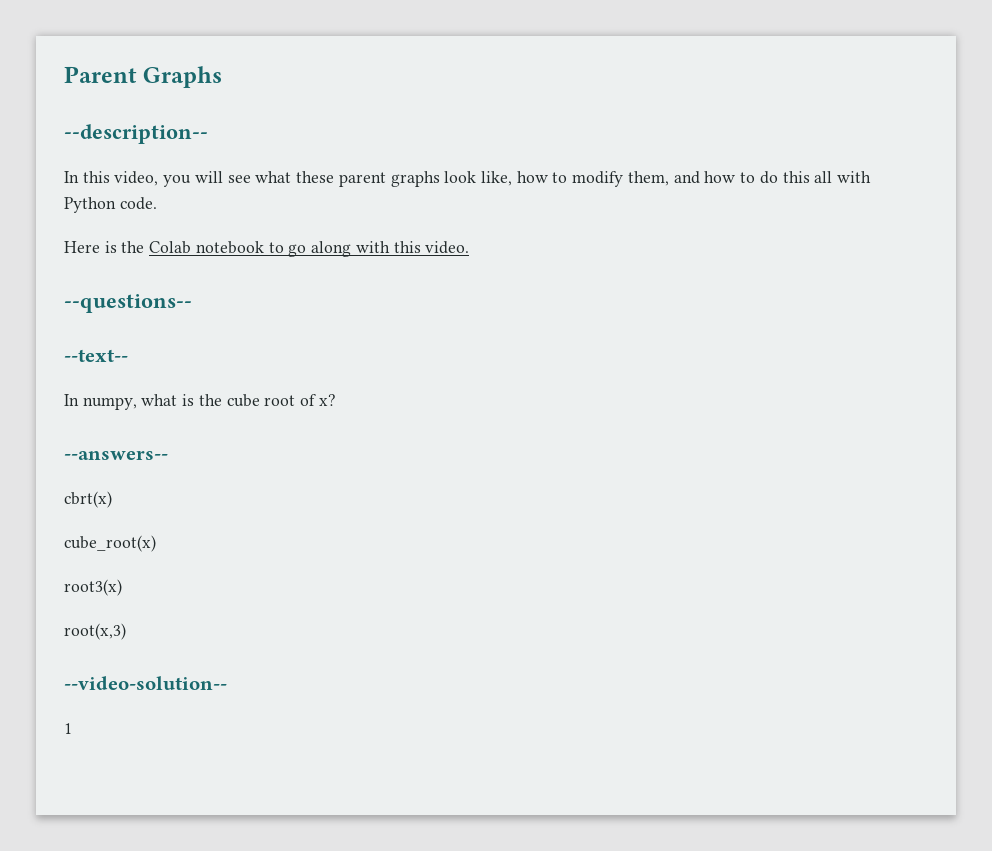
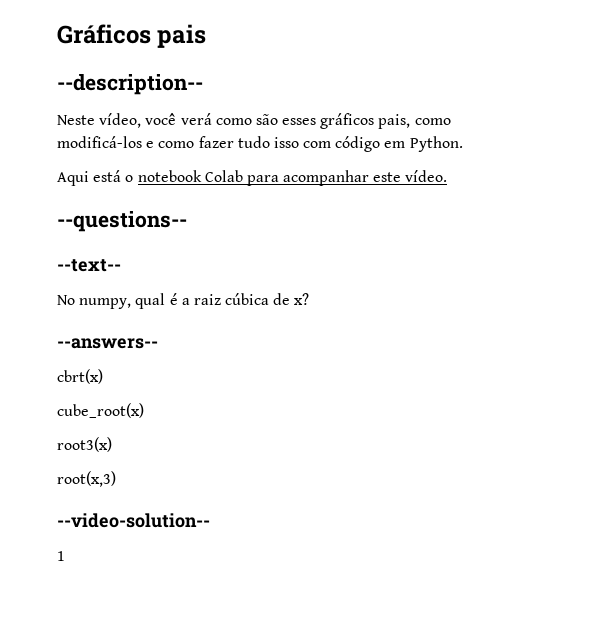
- Parent Graphs
+ Gráficos pais
- In this video, you will see what these parent graphs look like, how to modify them, and how to do this all with Python code.
- Here is the Colab notebook to go along with this video.
+ Neste vídeo, você verá como são esses gráficos pais, como modificá-los e como fazer tudo isso com código em Python.
+ Aqui está o notebook Colab para acompanhar este vídeo.
  --questions--
  --text--
- In numpy, what is the cube root of x?
+ No numpy, qual é a raiz cúbica de x?

